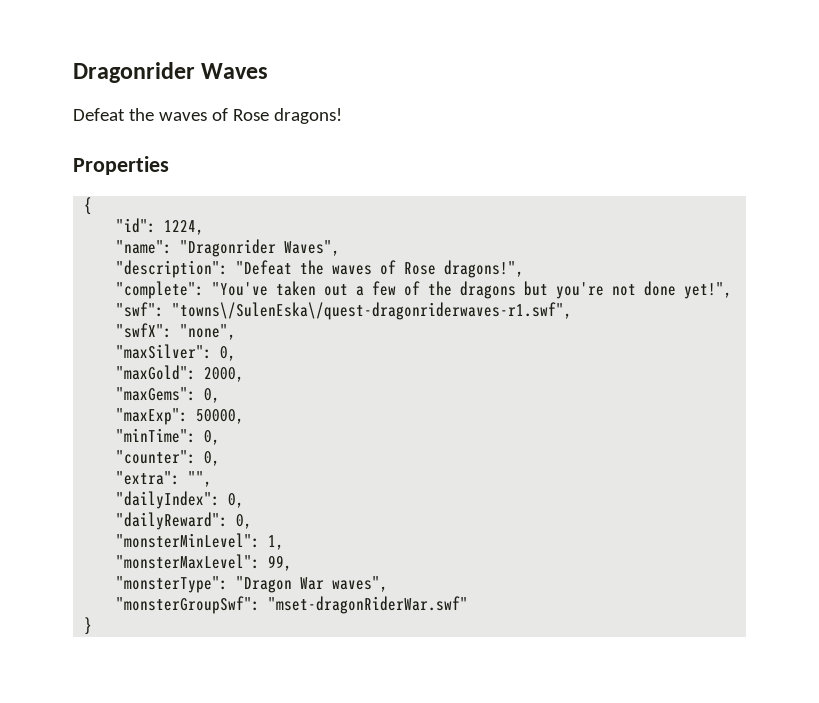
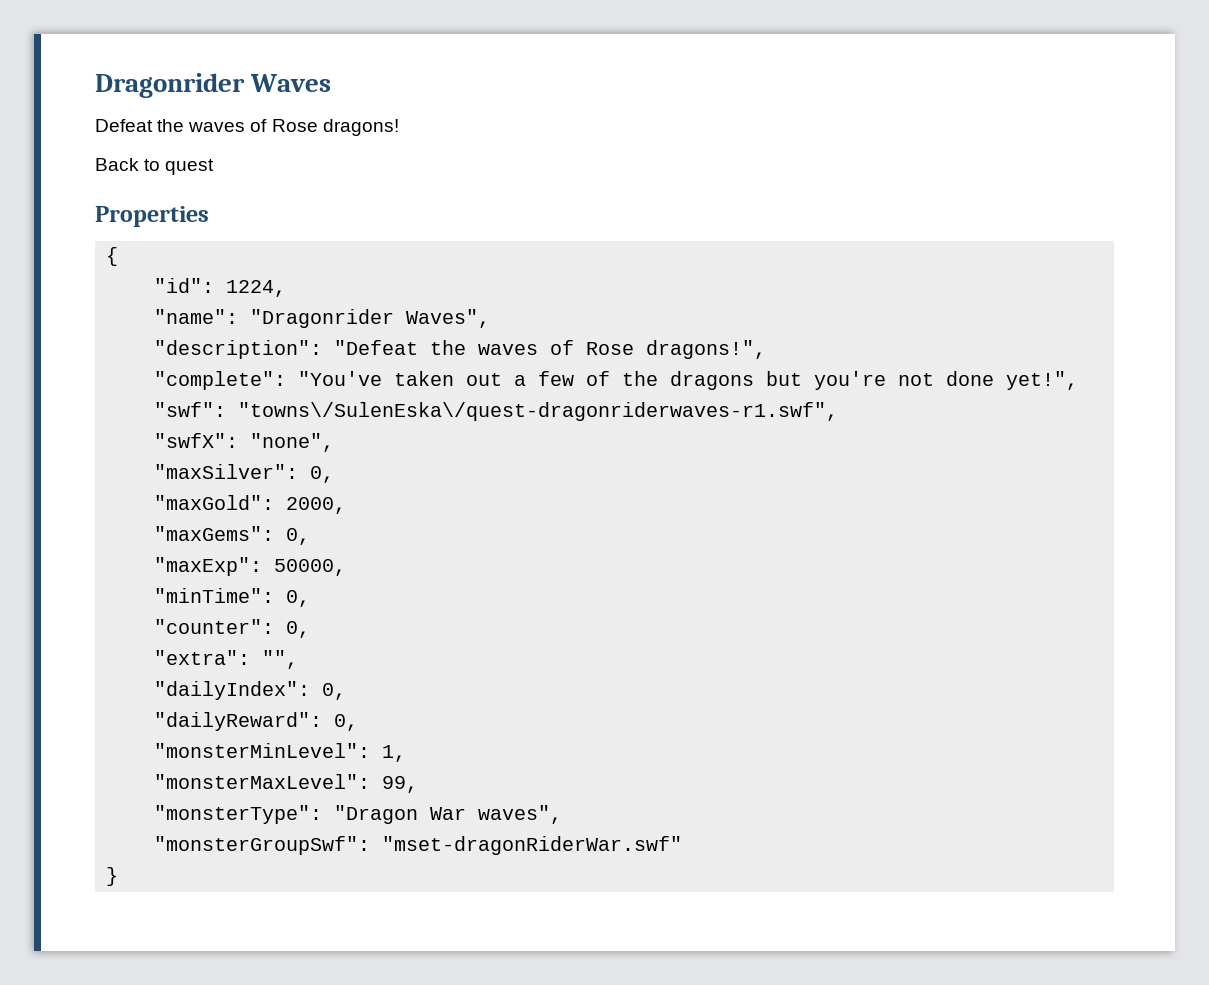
+ Back to quest

